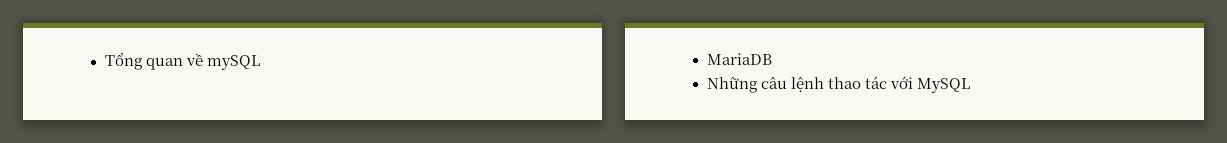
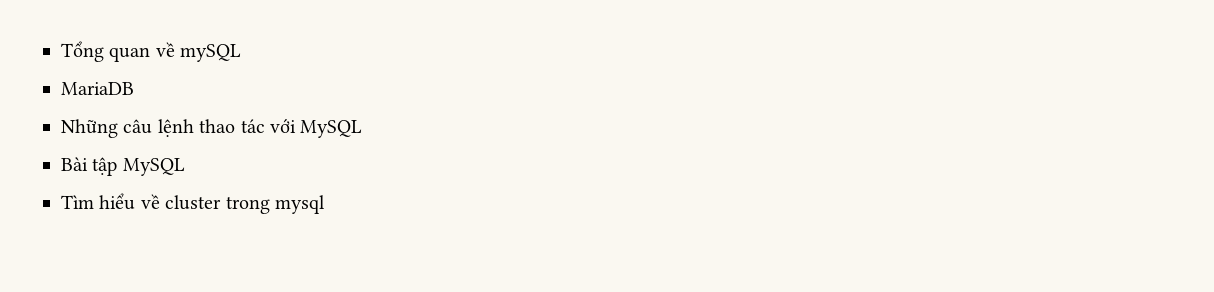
+ Bài tập MySQL
+ Tìm hiểu về cluster trong mysql

